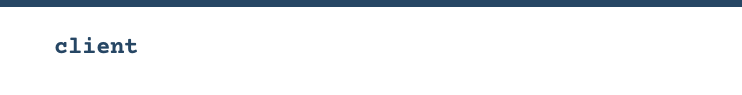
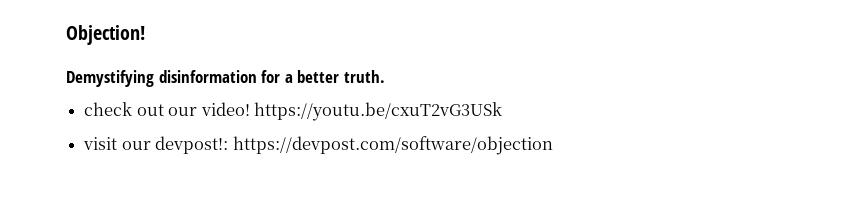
- client
+ Objection!
+ Demystifying disinformation for a better truth.
+ check out our video! https://youtu.be/cxuT2vG3USk
+ visit our devpost!: https://devpost.com/software/objection

